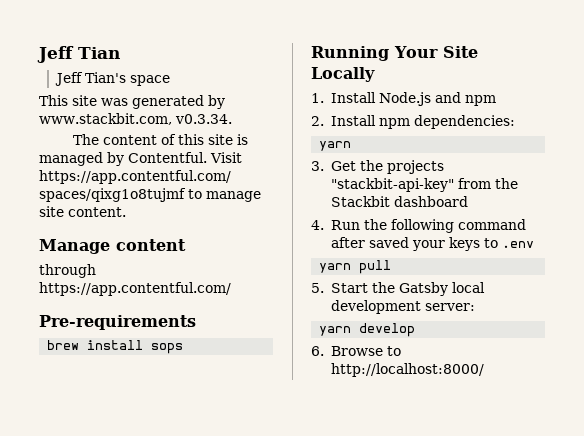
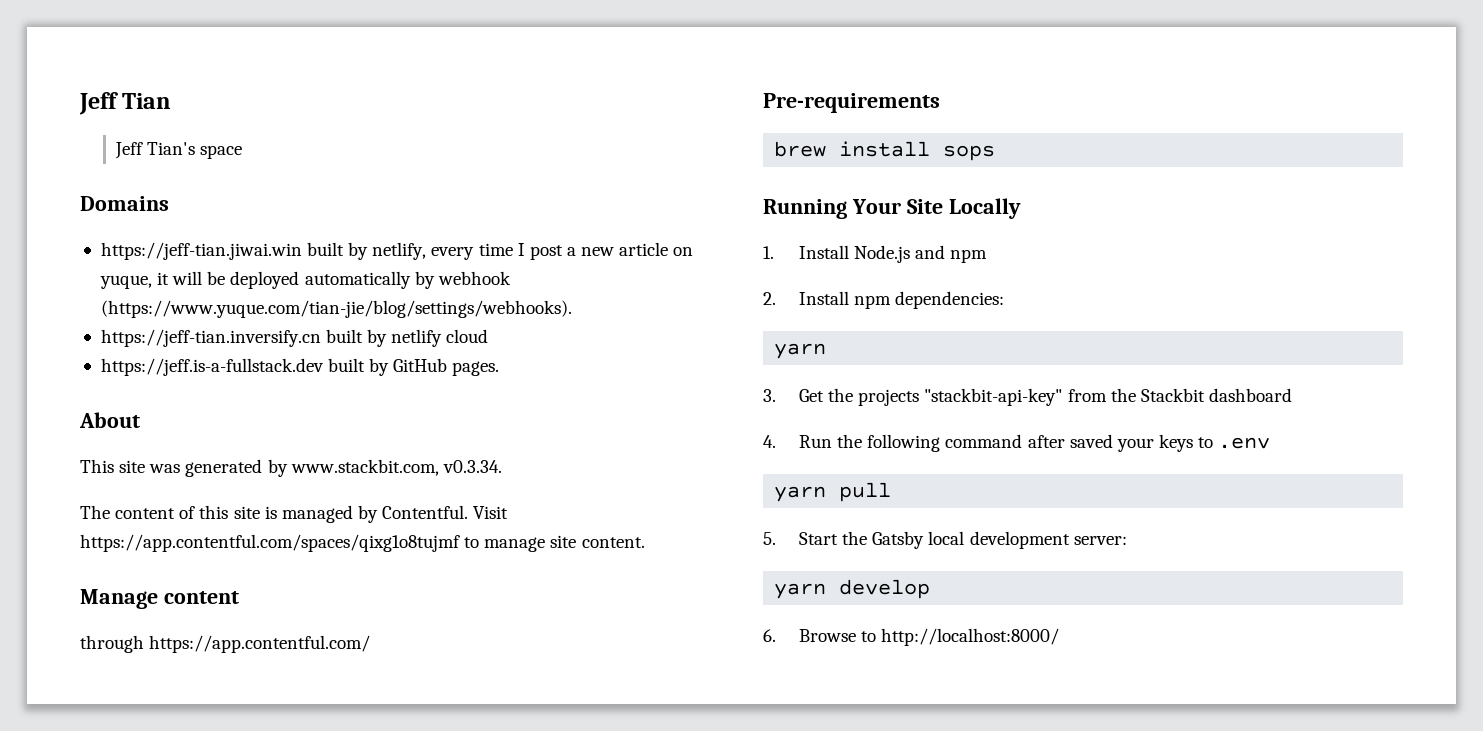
+ Domains
+ https://jeff-tian.jiwai.win built by netlify, every time I post a new article on yuque, it will be deployed automatically by webhook (https://www.yuque.com/tian-jie/blog/settings/webhooks).
+ https://jeff-tian.inversify.cn built by netlify cloud
+ https://jeff.is-a-fullstack.dev built by GitHub pages.
+ About

